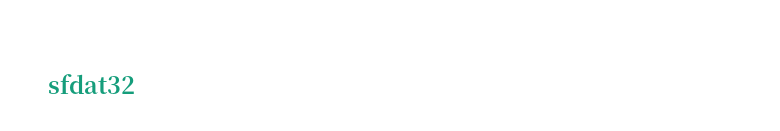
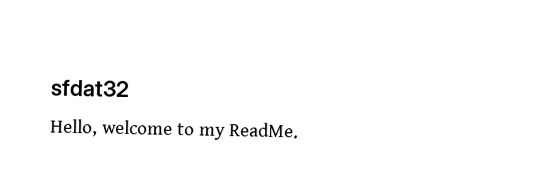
+ Hello, welcome to my ReadMe.

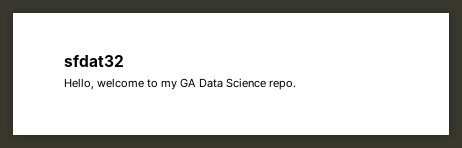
- Hello, welcome to my ReadMe.
+ Hello, welcome to my GA Data Science repo.

